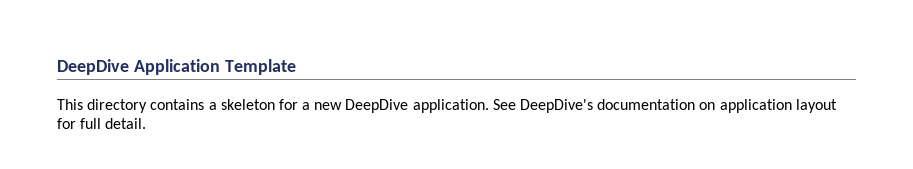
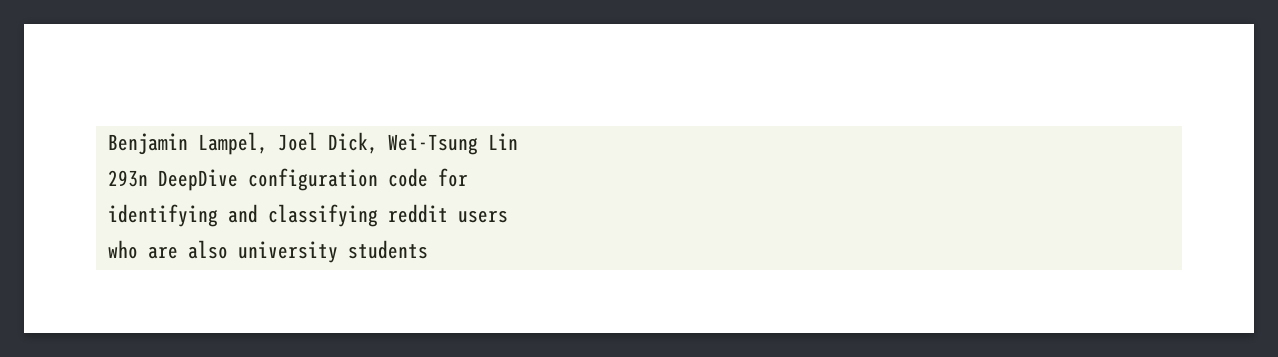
- DeepDive Application Template
- This directory contains a skeleton for a new DeepDive application. See DeepDive's documentation on application layout for full detail.
+ Benjamin Lampel, Joel Dick, Wei-Tsung Lin
+ 293n DeepDive configuration code for
+ identifying and classifying reddit users
+ who are also university students

